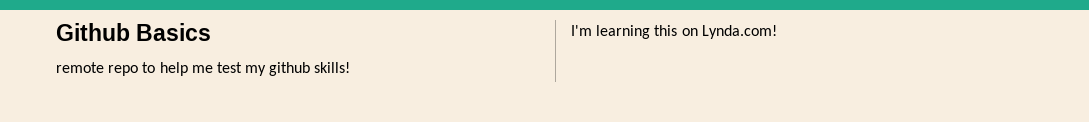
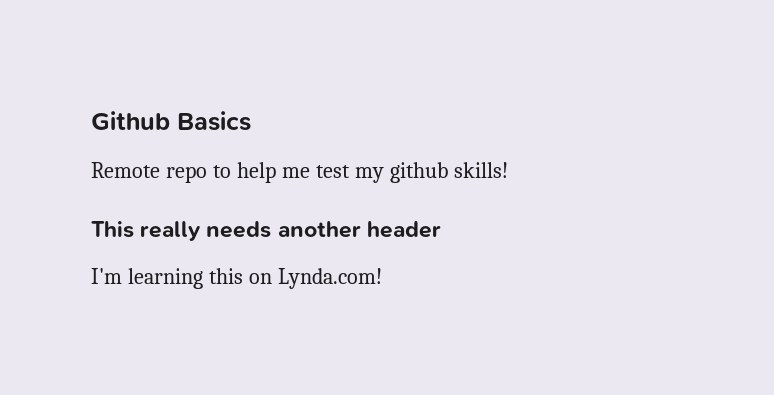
- remote repo to help me test my github skills!
+ Remote repo to help me test my github skills!
+ This really needs another header

